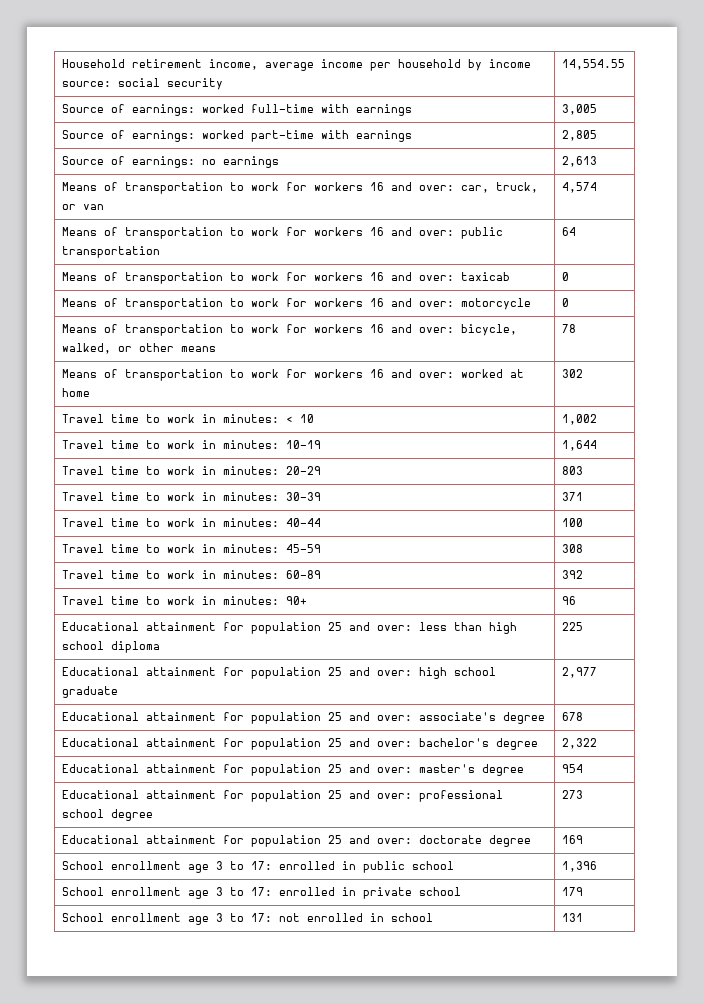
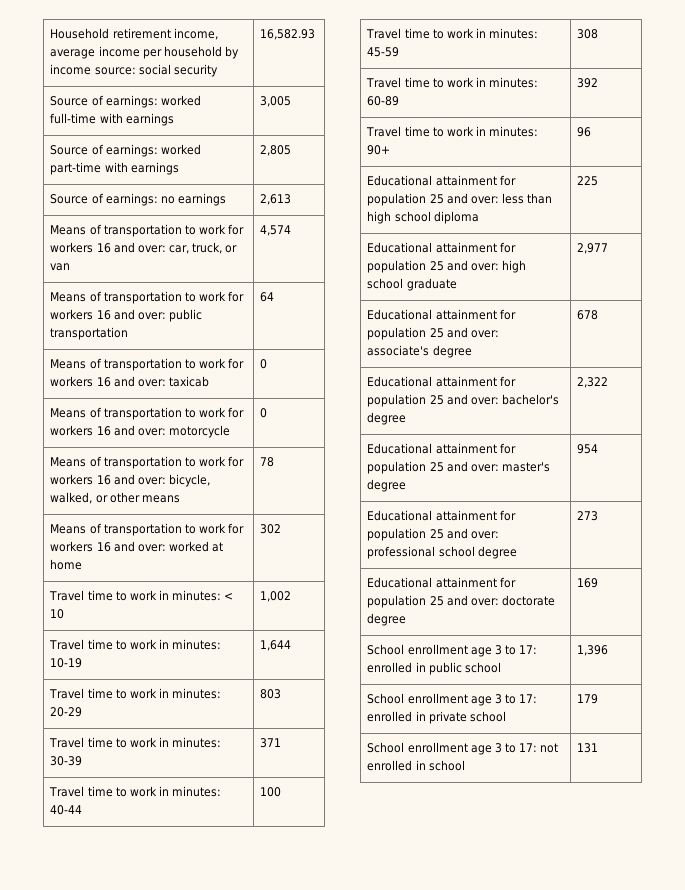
- Household retirement income, average income per household by income source: social security | 14,554.55
+ Household retirement income, average income per household by income source: social security | 16,582.93

